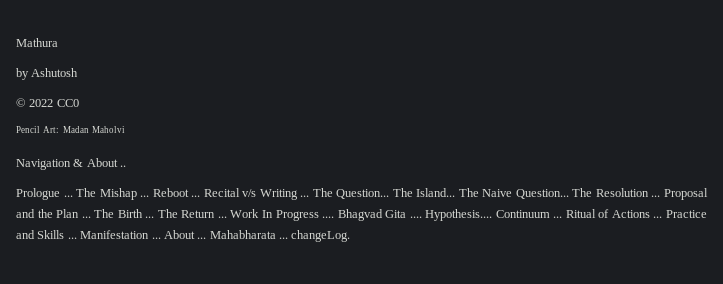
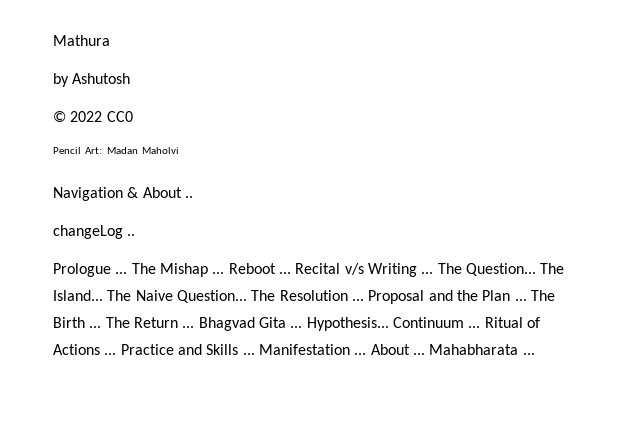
+ changeLog ..
- Work In Progress .... Bhagvad Gita .... Hypothesis....
+ Bhagvad Gita ... Hypothesis...
- Mahabharata ... changeLog.
+ Mahabharata ...

